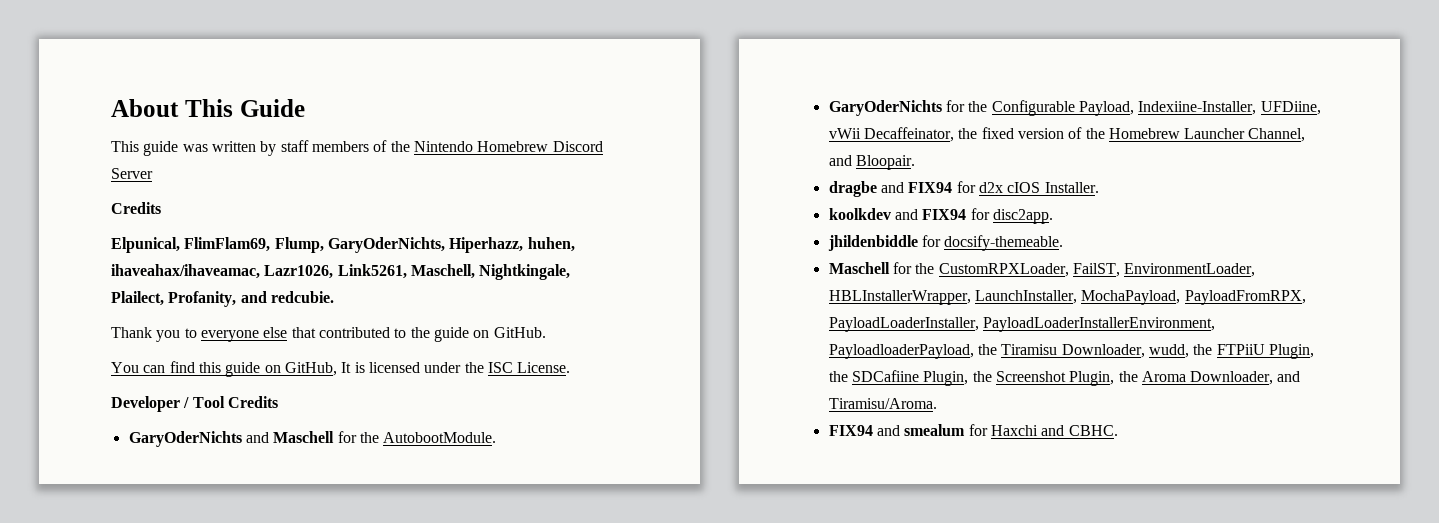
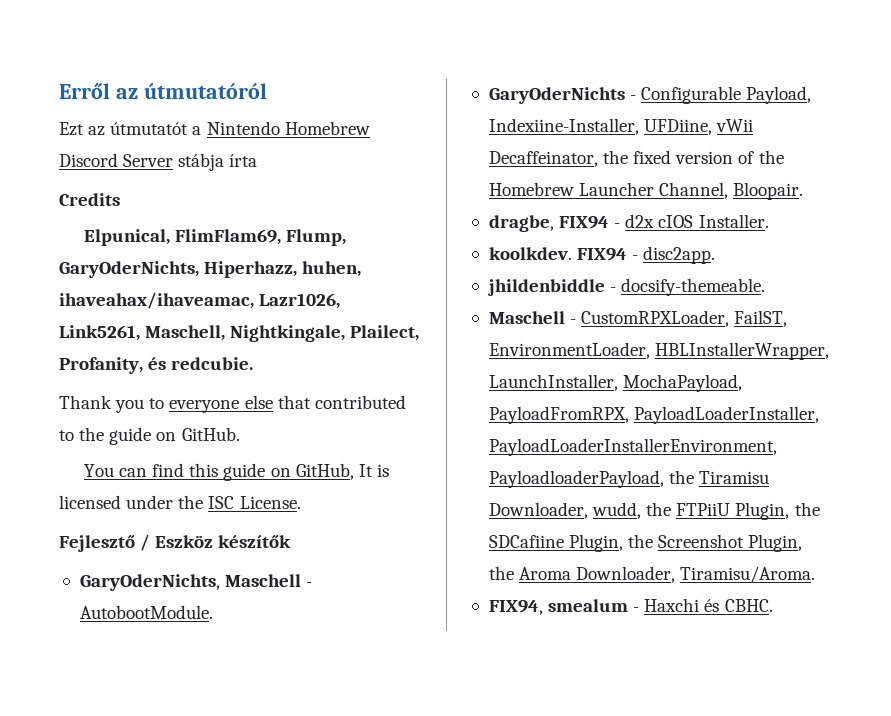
- About This Guide
- This guide was written by staff members of the Nintendo Homebrew Discord Server
+ Erről az útmutatóról
+ Ezt az útmutatót a Nintendo Homebrew Discord Server stábja írta
- Elpunical, FlimFlam69, Flump, GaryOderNichts, Hiperhazz, huhen, ihaveahax/ihaveamac, Lazr1026, Link5261, Maschell, Nightkingale, Plailect, Profanity, and redcubie.
+ Elpunical, FlimFlam69, Flump, GaryOderNichts, Hiperhazz, huhen, ihaveahax/ihaveamac, Lazr1026, Link5261, Maschell, Nightkingale, Plailect, Profanity, és redcubie.
- Developer / Tool Credits
- GaryOderNichts and Maschell for the AutobootModule.
+ Fejlesztő / Eszköz készítők
+ GaryOderNichts, Maschell - AutobootModule.
- GaryOderNichts for the Configurable Payload, Indexiine-Installer, UFDiine, vWii Decaffeinator, the fixed version of the Homebrew Launcher Channel, and Bloopair.
+ GaryOderNichts - Configurable Payload, Indexiine-Installer, UFDiine, vWii Decaffeinator, the fixed version of the Homebrew Launcher Channel, Bloopair.
- dragbe and FIX94 for d2x cIOS Installer.
+ dragbe, FIX94 - d2x cIOS Installer.
- koolkdev and FIX94 for disc2app.
+ koolkdev. FIX94 - disc2app.
- jhildenbiddle for docsify-themeable.
+ jhildenbiddle - docsify-themeable.
- Maschell for the CustomRPXLoader, FailST, EnvironmentLoader, HBLInstallerWrapper, LaunchInstaller, MochaPayload, PayloadFromRPX, PayloadLoaderInstaller, PayloadLoaderInstallerEnvironment, PayloadloaderPayload, the Tiramisu Downloader, wudd, the FTPiiU Plugin, the SDCafiine Plugin, the Screenshot Plugin, the Aroma Downloader, and Tiramisu/Aroma.
+ Maschell - CustomRPXLoader, FailST, EnvironmentLoader, HBLInstallerWrapper, LaunchInstaller, MochaPayload, PayloadFromRPX, PayloadLoaderInstaller, PayloadLoaderInstallerEnvironment, PayloadloaderPayload, the Tiramisu Downloader, wudd, the FTPiiU Plugin, the SDCafiine Plugin, the Screenshot Plugin, the Aroma Downloader, Tiramisu/Aroma.
- FIX94 and smealum for Haxchi and CBHC.
+ FIX94, smealum - Haxchi és CBHC.

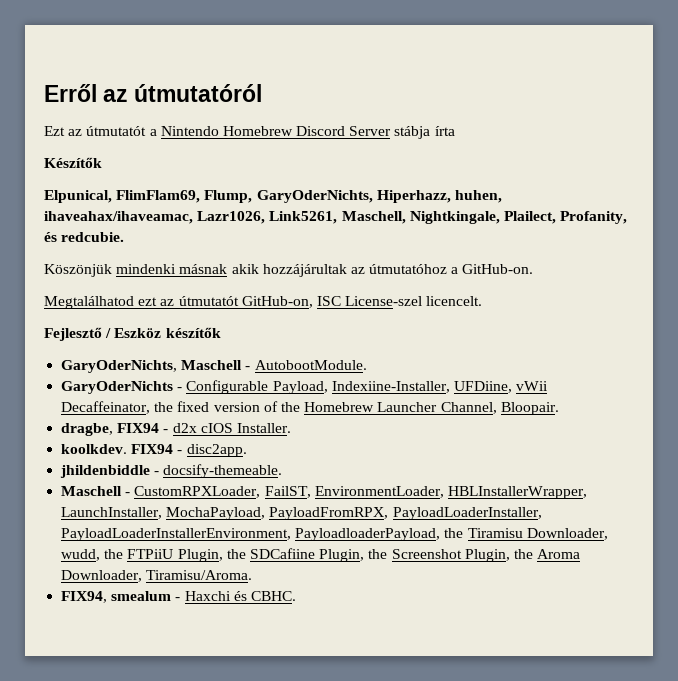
- Credits
+ Készítők
- Thank you to everyone else that contributed to the guide on GitHub.
- You can find this guide on GitHub, It is licensed under the ISC License.
+ Köszönjük mindenki másnak akik hozzájárultak az útmutatóhoz a GitHub-on.
+ Megtalálhatod ezt az útmutatót GitHub-on, ISC License-szel licencelt.

